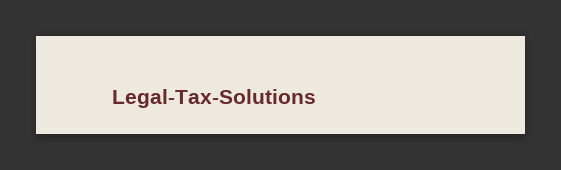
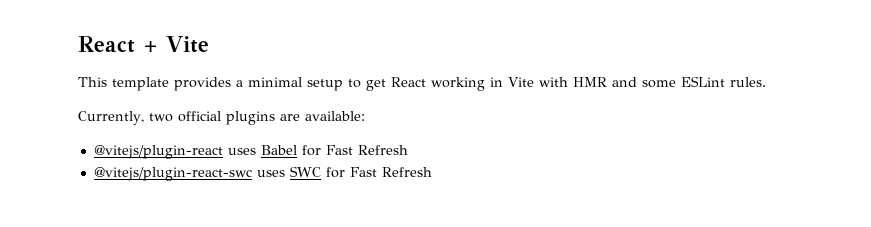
- Legal-Tax-Solutions
+ React + Vite
+ This template provides a minimal setup to get React working in Vite with HMR and some ESLint rules.
+ Currently, two official plugins are available:
+ @vitejs/plugin-react uses Babel for Fast Refresh
+ @vitejs/plugin-react-swc uses SWC for Fast Refresh

